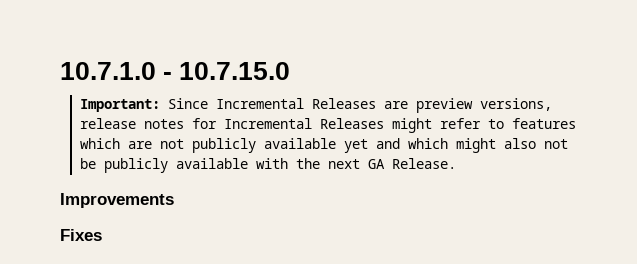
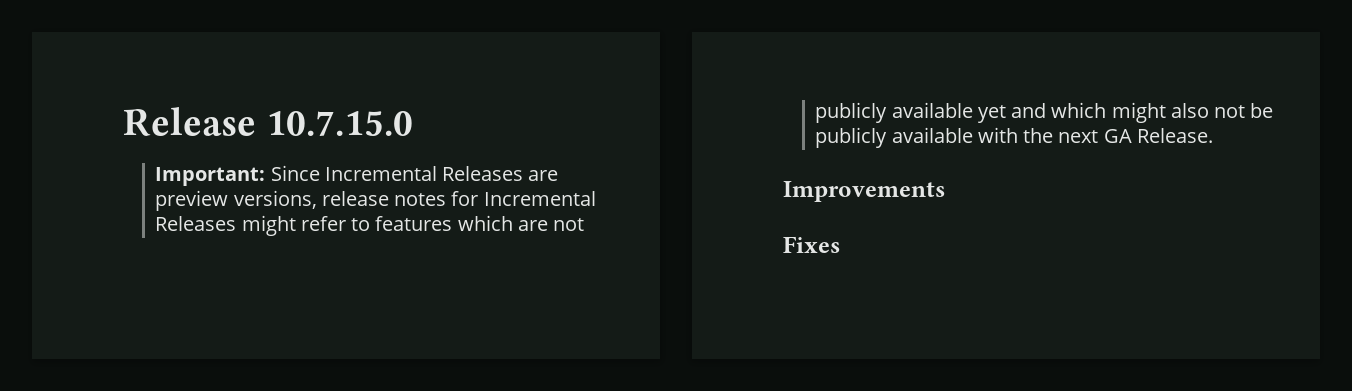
- 10.7.1.0 - 10.7.15.0
+ Release 10.7.15.0

